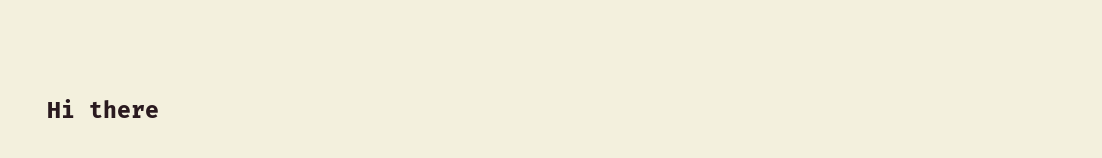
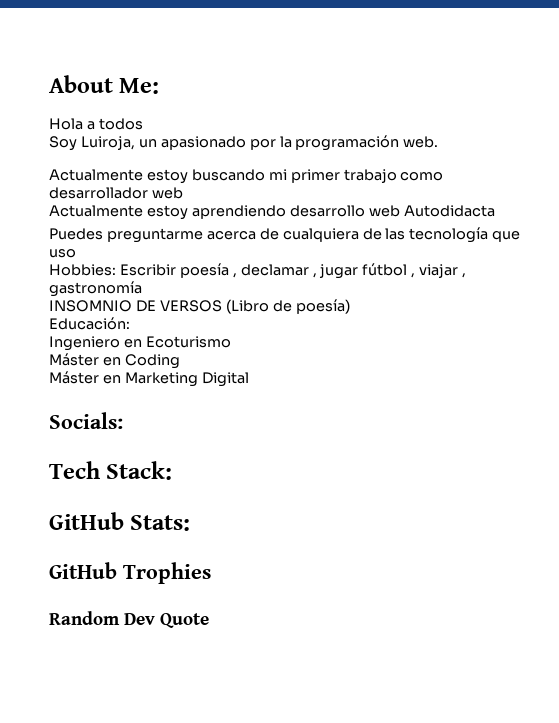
- Hi there
+ About Me:
+ Hola a todos
+ Soy Luiroja, un apasionado por la programación web.
+ Actualmente estoy buscando mi primer trabajo como desarrollador web
+ Actualmente estoy aprendiendo desarrollo web Autodidacta
+ Puedes preguntarme acerca de cualquiera de las tecnología que uso
+ Hobbies: Escribir poesía , declamar , jugar fútbol , viajar , gastronomía
+ INSOMNIO DE VERSOS (Libro de poesía)
+ Educación:
+ Ingeniero en Ecoturismo
+ Máster en Coding
+ Máster en Marketing Digital
+ Socials:
+ Tech Stack:
+ GitHub Stats:
+ GitHub Trophies
+ Random Dev Quote

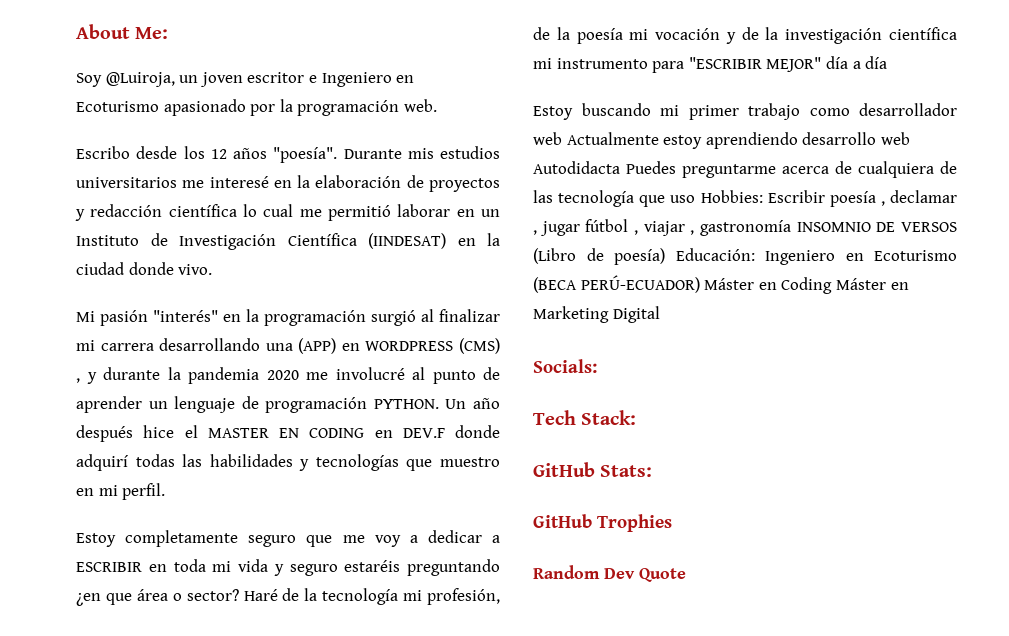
- Hola a todos
- Soy Luiroja, un apasionado por la programación web.
+ Soy @Luiroja, un joven escritor e Ingeniero en Ecoturismo apasionado por la programación web.
- Actualmente estoy buscando mi primer trabajo como desarrollador web
- Actualmente estoy aprendiendo desarrollo web Autodidacta
- Puedes preguntarme acerca de cualquiera de las tecnología que uso
- Hobbies: Escribir poesía , declamar , jugar fútbol , viajar , gastronomía
- INSOMNIO DE VERSOS (Libro de poesía)
- Educación:
- Ingeniero en Ecoturismo
- Máster en Coding
- Máster en Marketing Digital
+ Escribo desde los 12 años "poesía". Durante mis estudios universitarios me interesé en la elaboración de proyectos y redacción científica lo cual me permitió laborar en un Instituto de Investigación Científica (IINDESAT) en la ciudad donde vivo.
+ Mi pasión "interés" en la programación surgió al finalizar mi carrera desarrollando una (APP) en WORDPRESS (CMS) , y durante la pandemia 2020 me involucré al punto de aprender un lenguaje de programación PYTHON. Un año después hice el MASTER EN CODING en DEV.F donde adquirí todas las habilidades y tecnologías que muestro en mi perfil.
+ Estoy completamente seguro que me voy a dedicar a ESCRIBIR en toda mi vida y seguro estaréis preguntando ¿en que área o sector? Haré de la tecnología mi profesión, de la poesía mi vocación y de la investigación científica mi instrumento para "ESCRIBIR MEJOR" día a día
+ Estoy buscando mi primer trabajo como desarrollador web Actualmente estoy aprendiendo desarrollo web Autodidacta Puedes preguntarme acerca de cualquiera de las tecnología que uso Hobbies: Escribir poesía , declamar , jugar fútbol , viajar , gastronomía INSOMNIO DE VERSOS (Libro de poesía) Educación: Ingeniero en Ecoturismo (BECA PERÚ-ECUADOR) Máster en Coding Máster en Marketing Digital

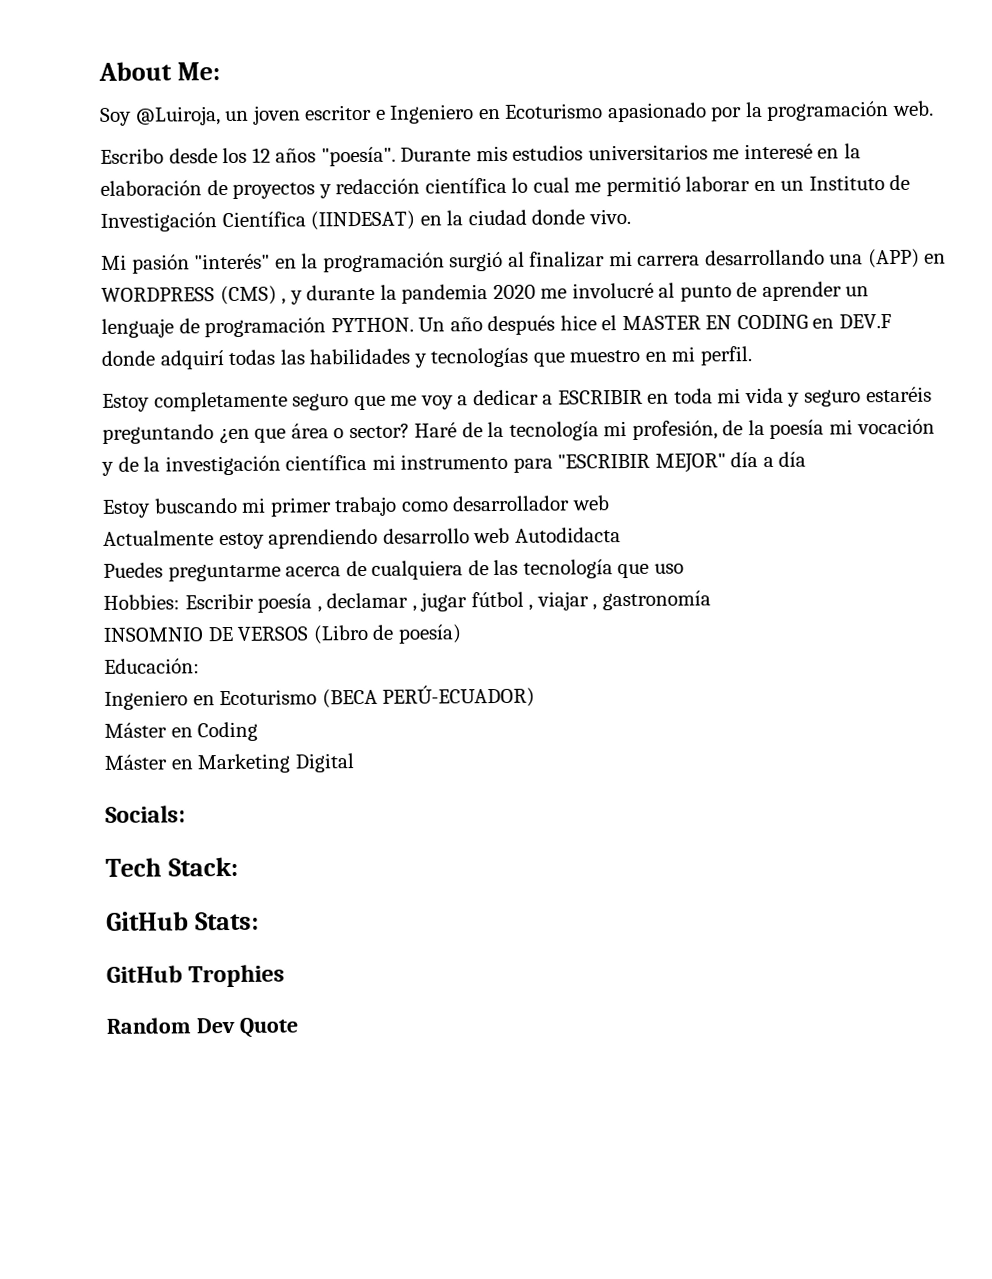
- Estoy buscando mi primer trabajo como desarrollador web Actualmente estoy aprendiendo desarrollo web Autodidacta Puedes preguntarme acerca de cualquiera de las tecnología que uso Hobbies: Escribir poesía , declamar , jugar fútbol , viajar , gastronomía INSOMNIO DE VERSOS (Libro de poesía) Educación: Ingeniero en Ecoturismo (BECA PERÚ-ECUADOR) Máster en Coding Máster en Marketing Digital
+ Estoy buscando mi primer trabajo como desarrollador web
+ Actualmente estoy aprendiendo desarrollo web Autodidacta
+ Puedes preguntarme acerca de cualquiera de las tecnología que uso
+ Hobbies: Escribir poesía , declamar , jugar fútbol , viajar , gastronomía
+ INSOMNIO DE VERSOS (Libro de poesía)
+ Educación:
+ Ingeniero en Ecoturismo (BECA PERÚ-ECUADOR)
+ Máster en Coding
+ Máster en Marketing Digital

